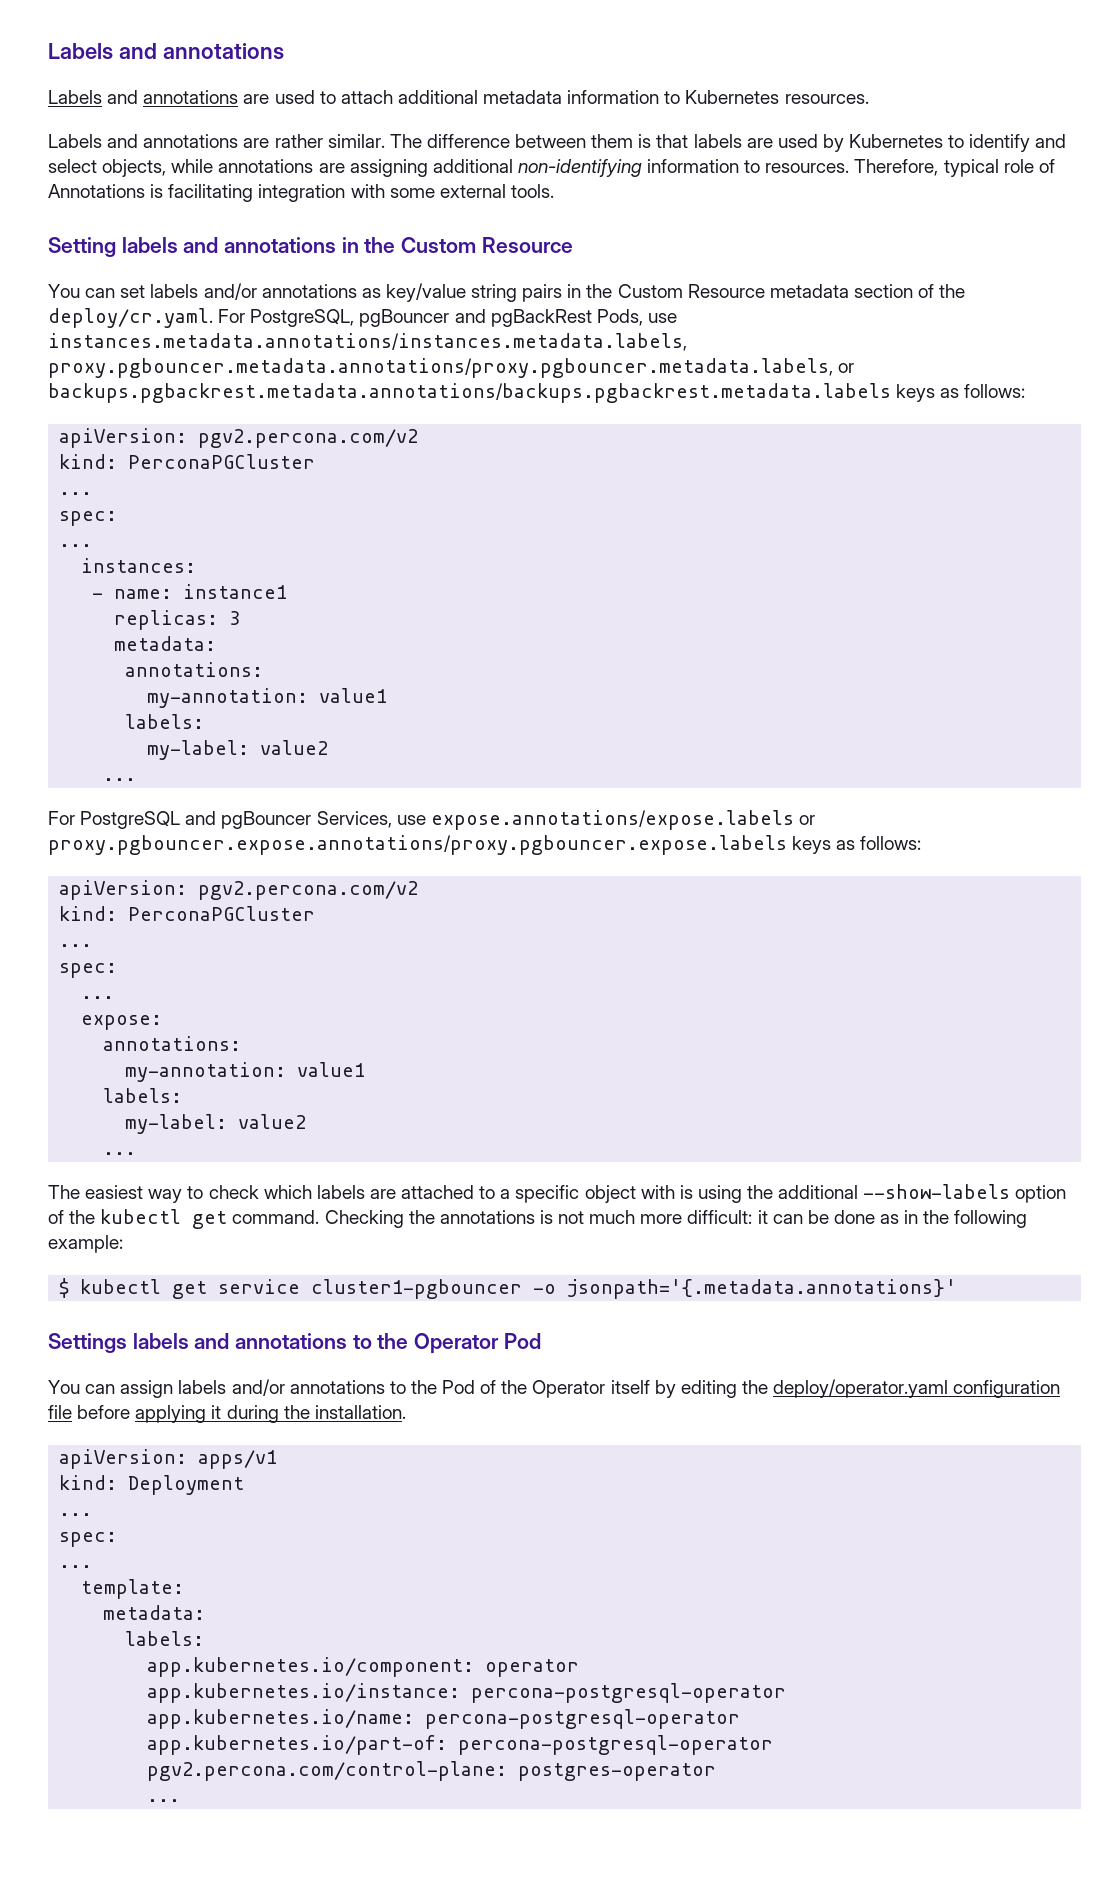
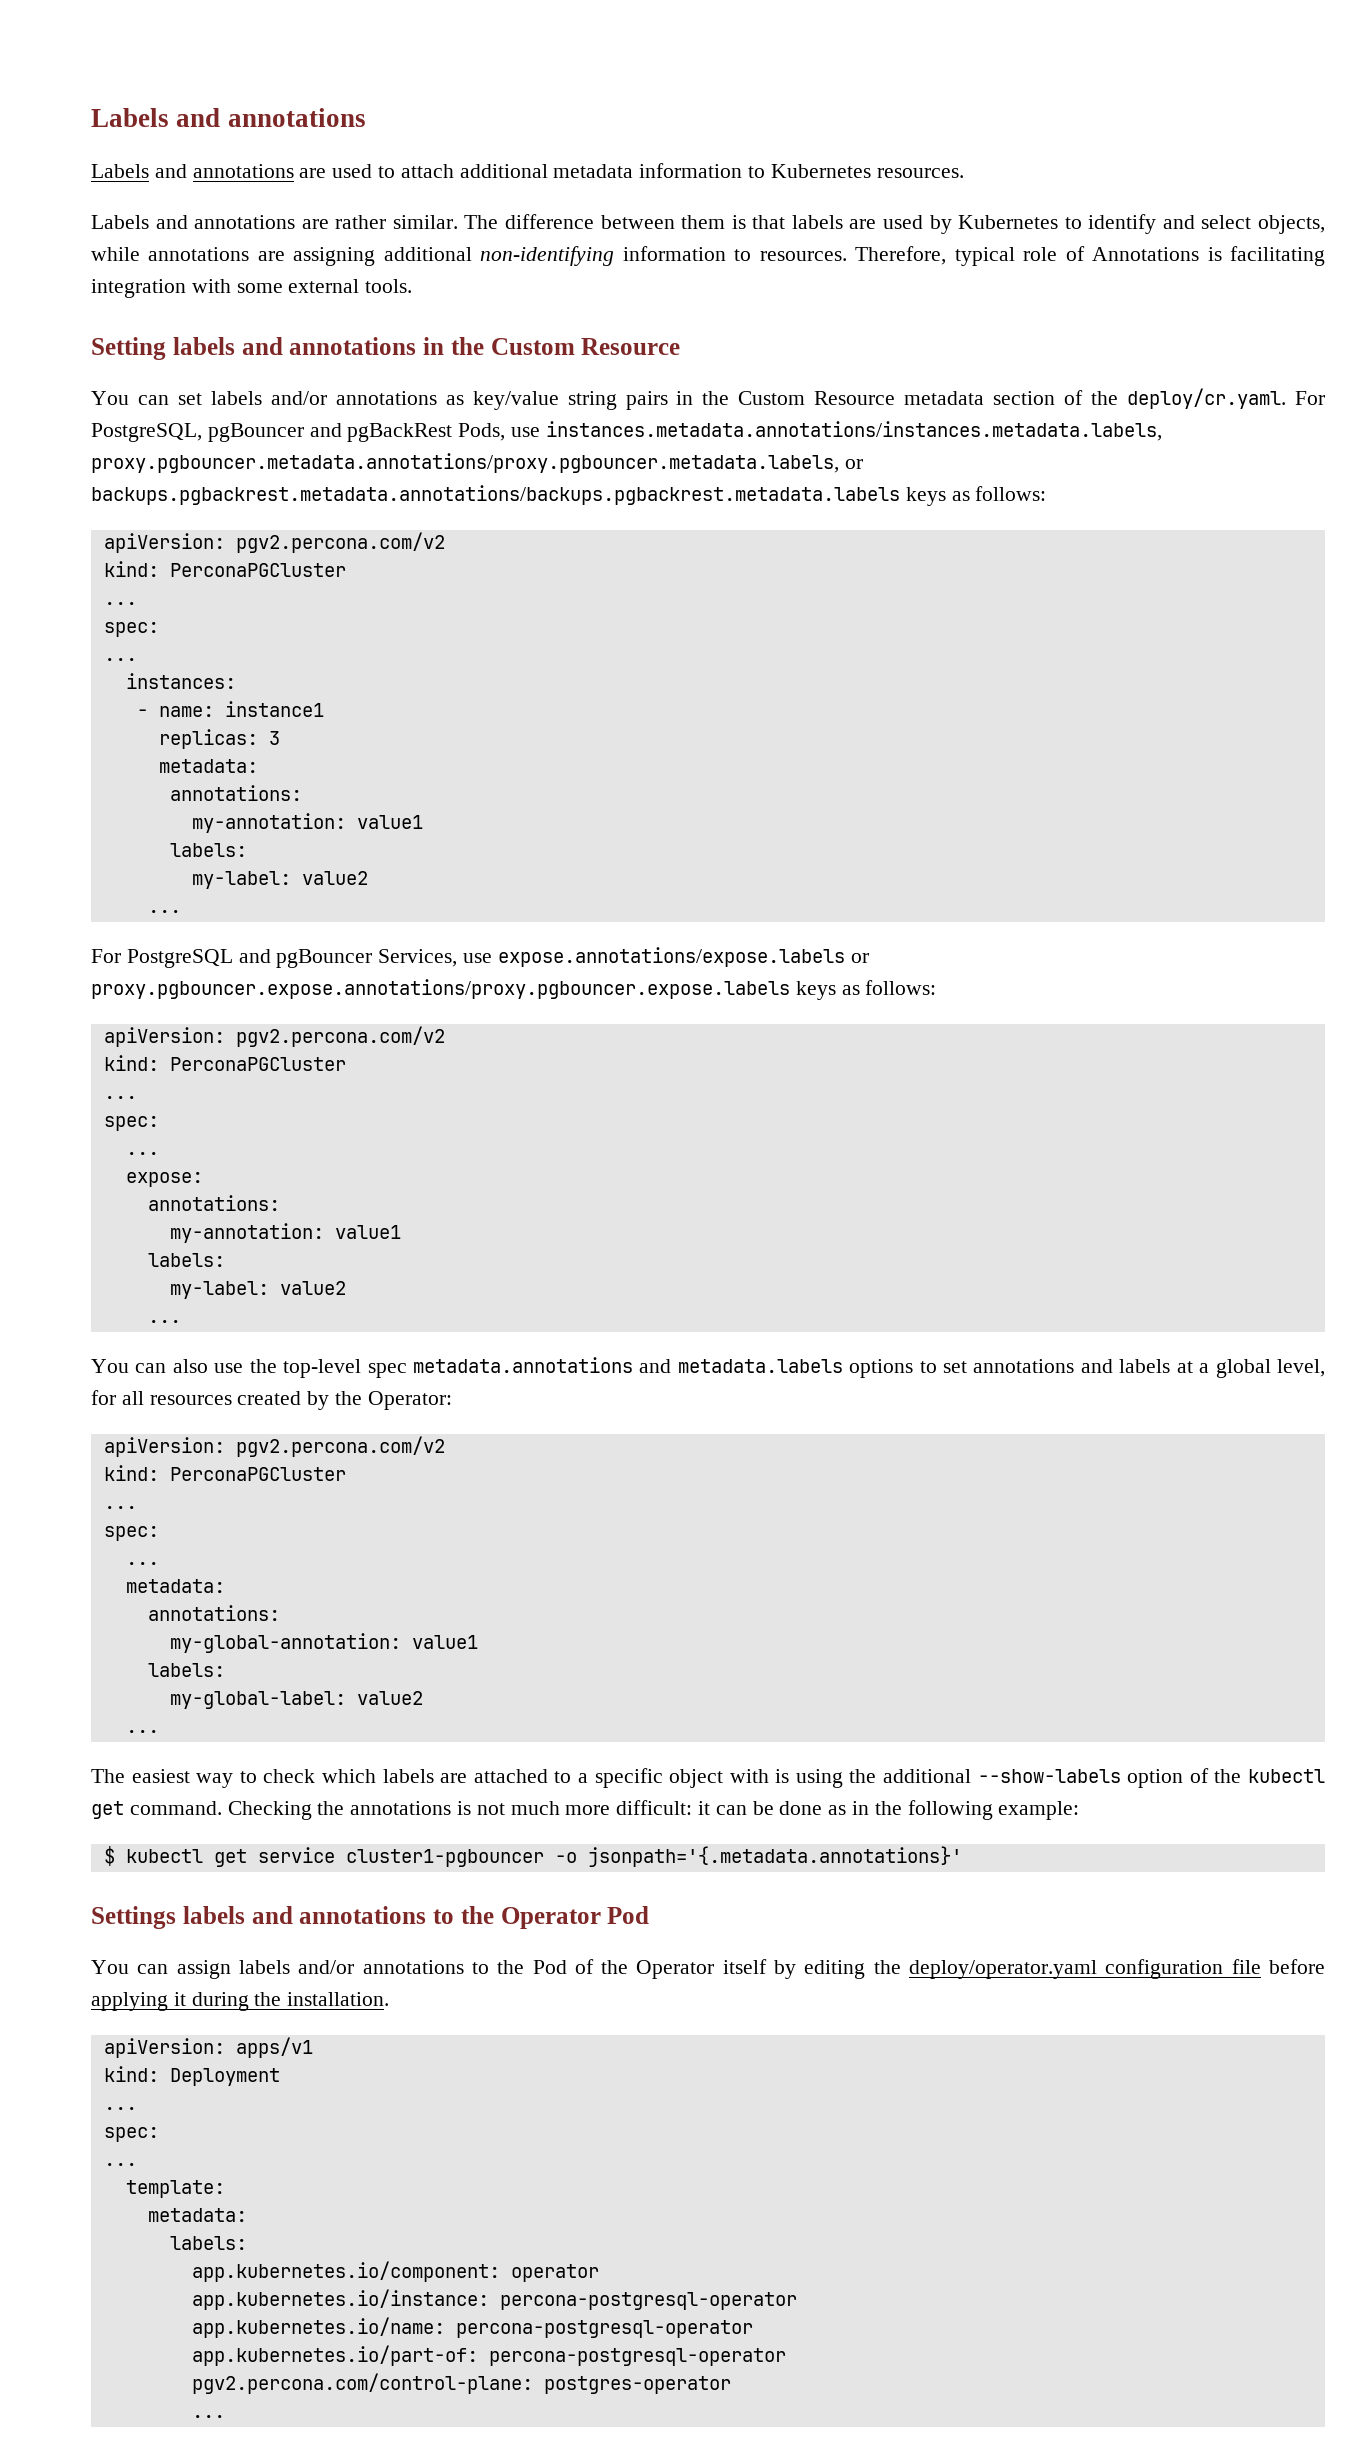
+ You can also use the top-level spec metadata.annotations and metadata.labels options to set annotations and labels at a global level, for all resources created by the Operator:
+ apiVersion: pgv2.percona.com/v2
+ kind: PerconaPGCluster
+ ...
+ spec:
+ ...
+ metadata:
+ annotations:
+ my-global-annotation: value1
+ labels:
+ my-global-label: value2
+ ...

